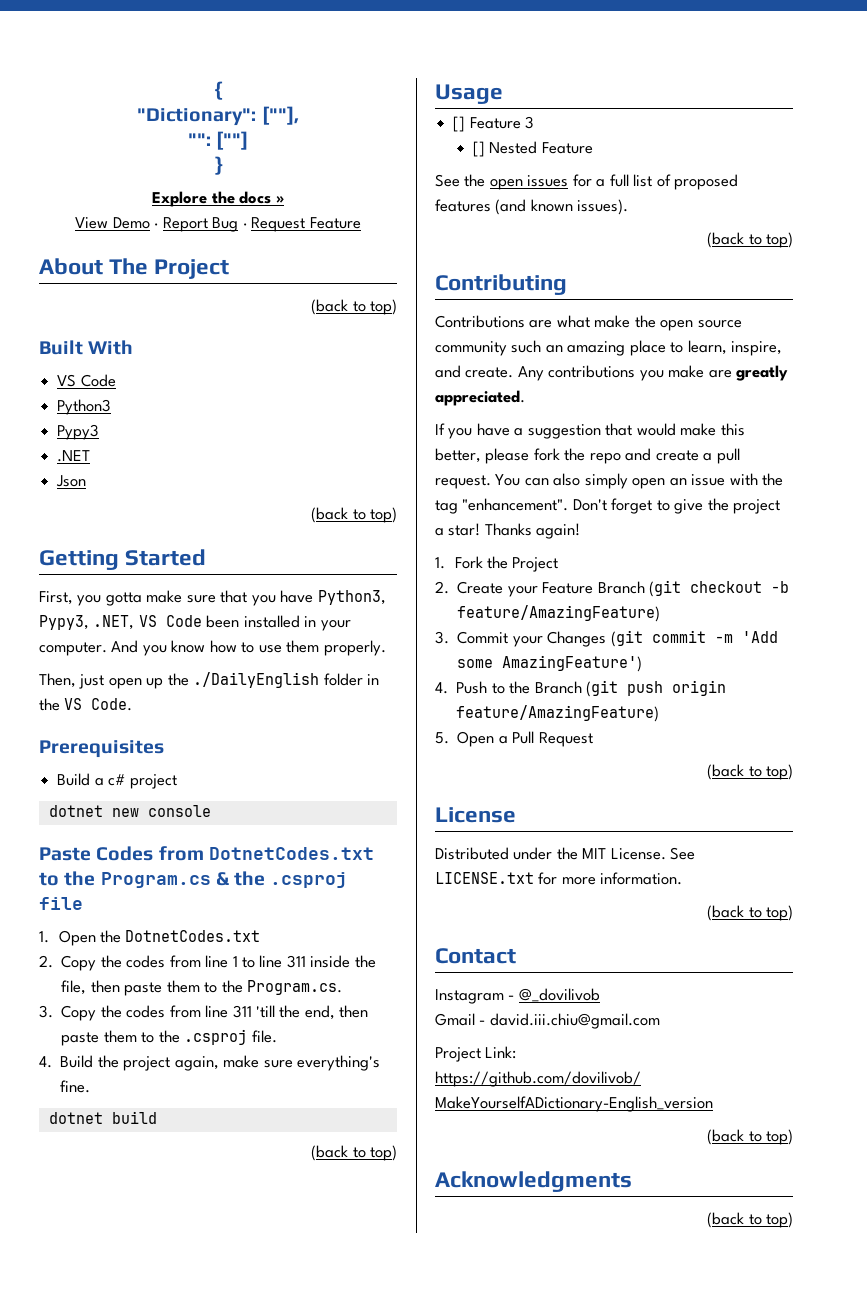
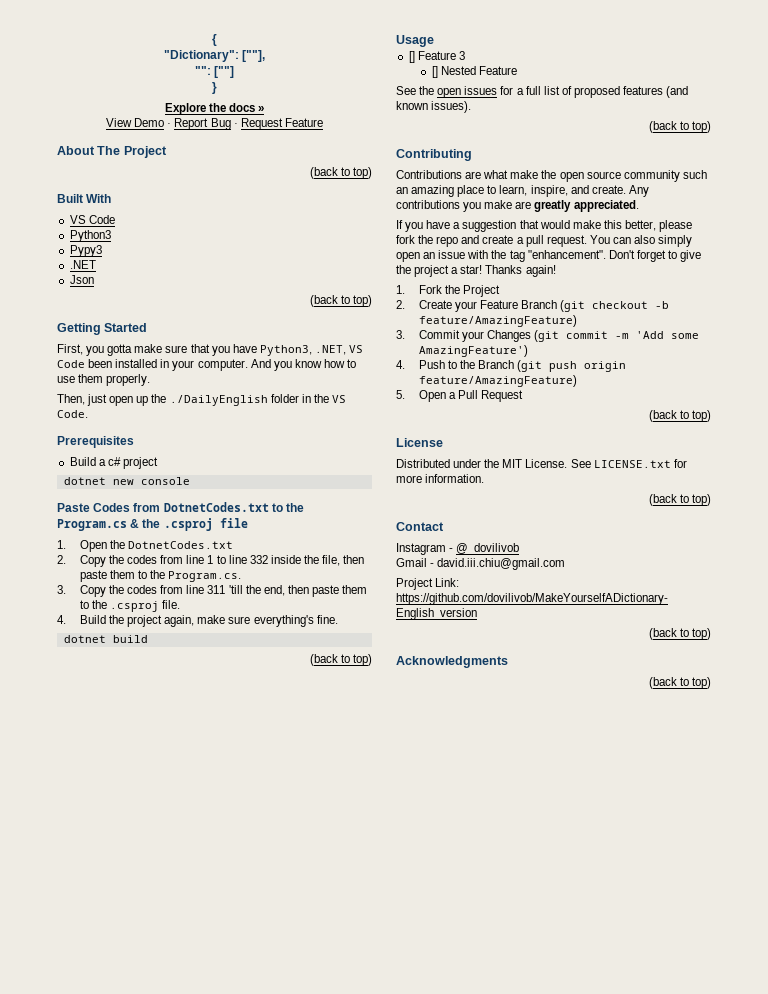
- First, you gotta make sure that you have Python3, Pypy3, .NET, VS Code been installed in your computer.
+ First, you gotta make sure that you have Python3, .NET, VS Code been installed in your computer.
- 2. Copy the codes from line 1 to line 311 inside the file, then paste them to the Program.cs.
+ 2. Copy the codes from line 1 to line 332 inside the file, then paste them to the Program.cs.

